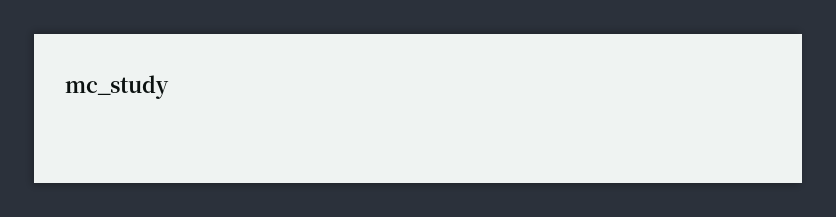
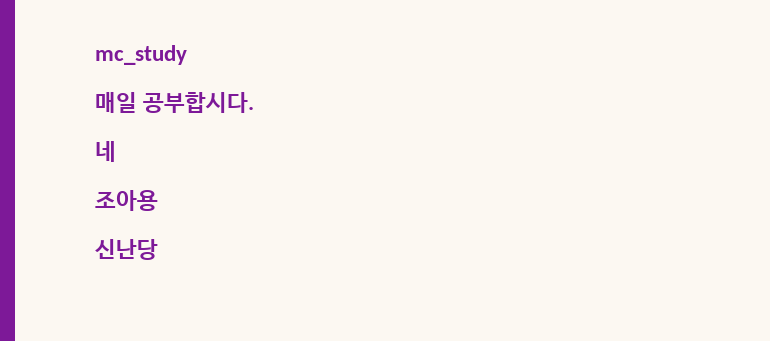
+ 매일 공부합시다.
+ 네
+ 조아용
+ 신난당

